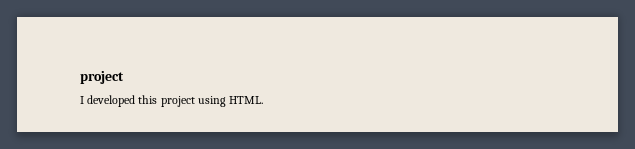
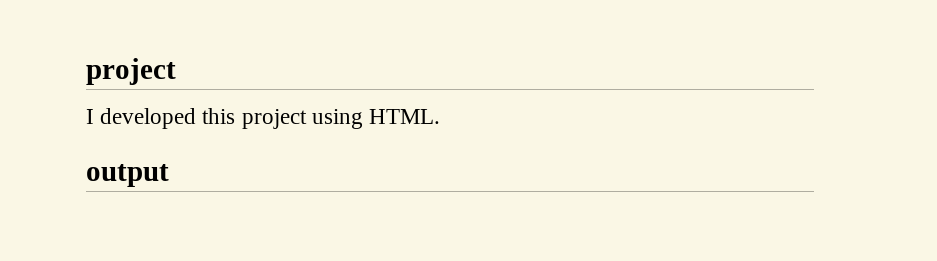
+ output

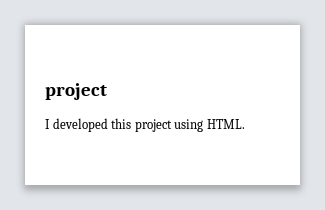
- output

